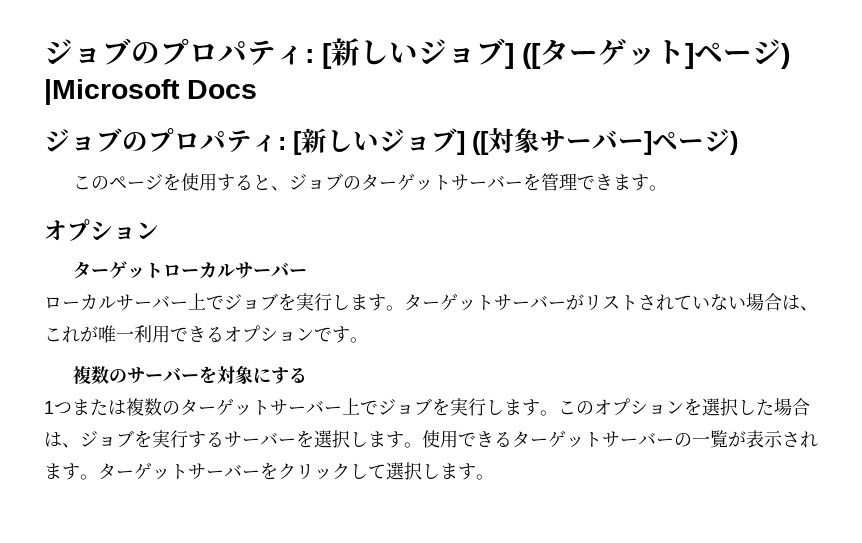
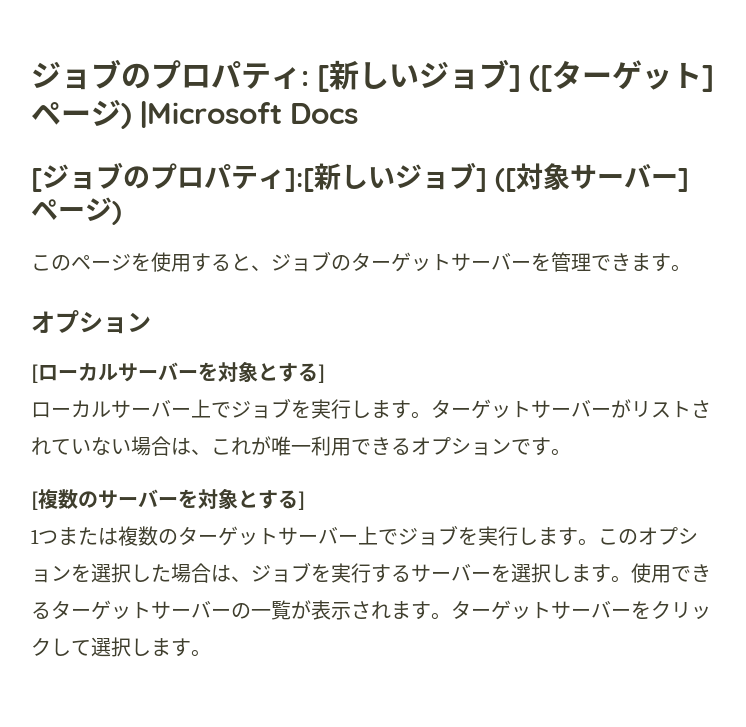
- ジョブのプロパティ: [新しいジョブ] ([対象サーバー]ページ)
+ [ジョブのプロパティ]:[新しいジョブ] ([対象サーバー]ページ)
- ターゲットローカルサーバー
+ [ローカルサーバーを対象とする]
- 複数のサーバーを対象にする
+ [複数のサーバーを対象とする]

